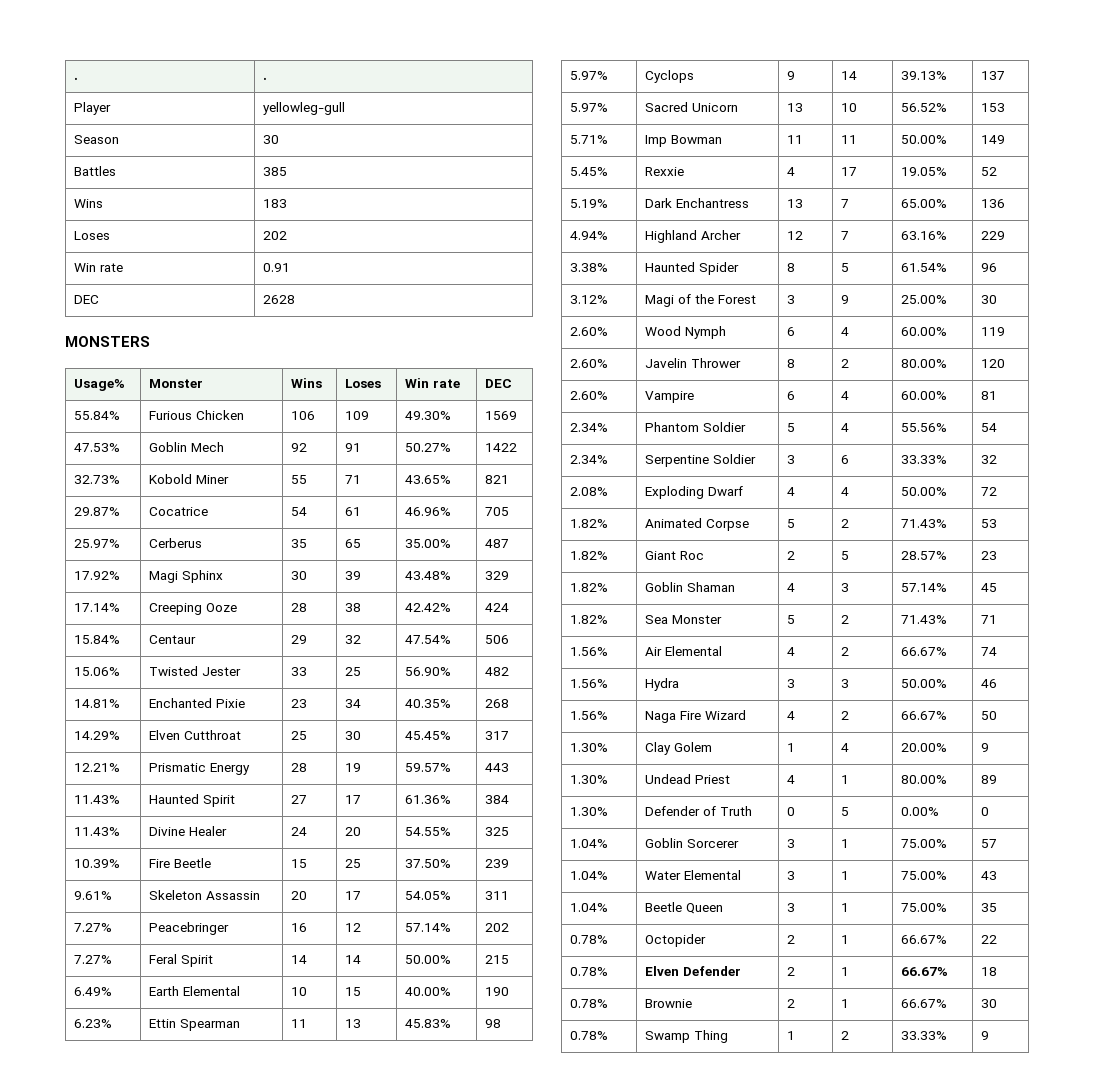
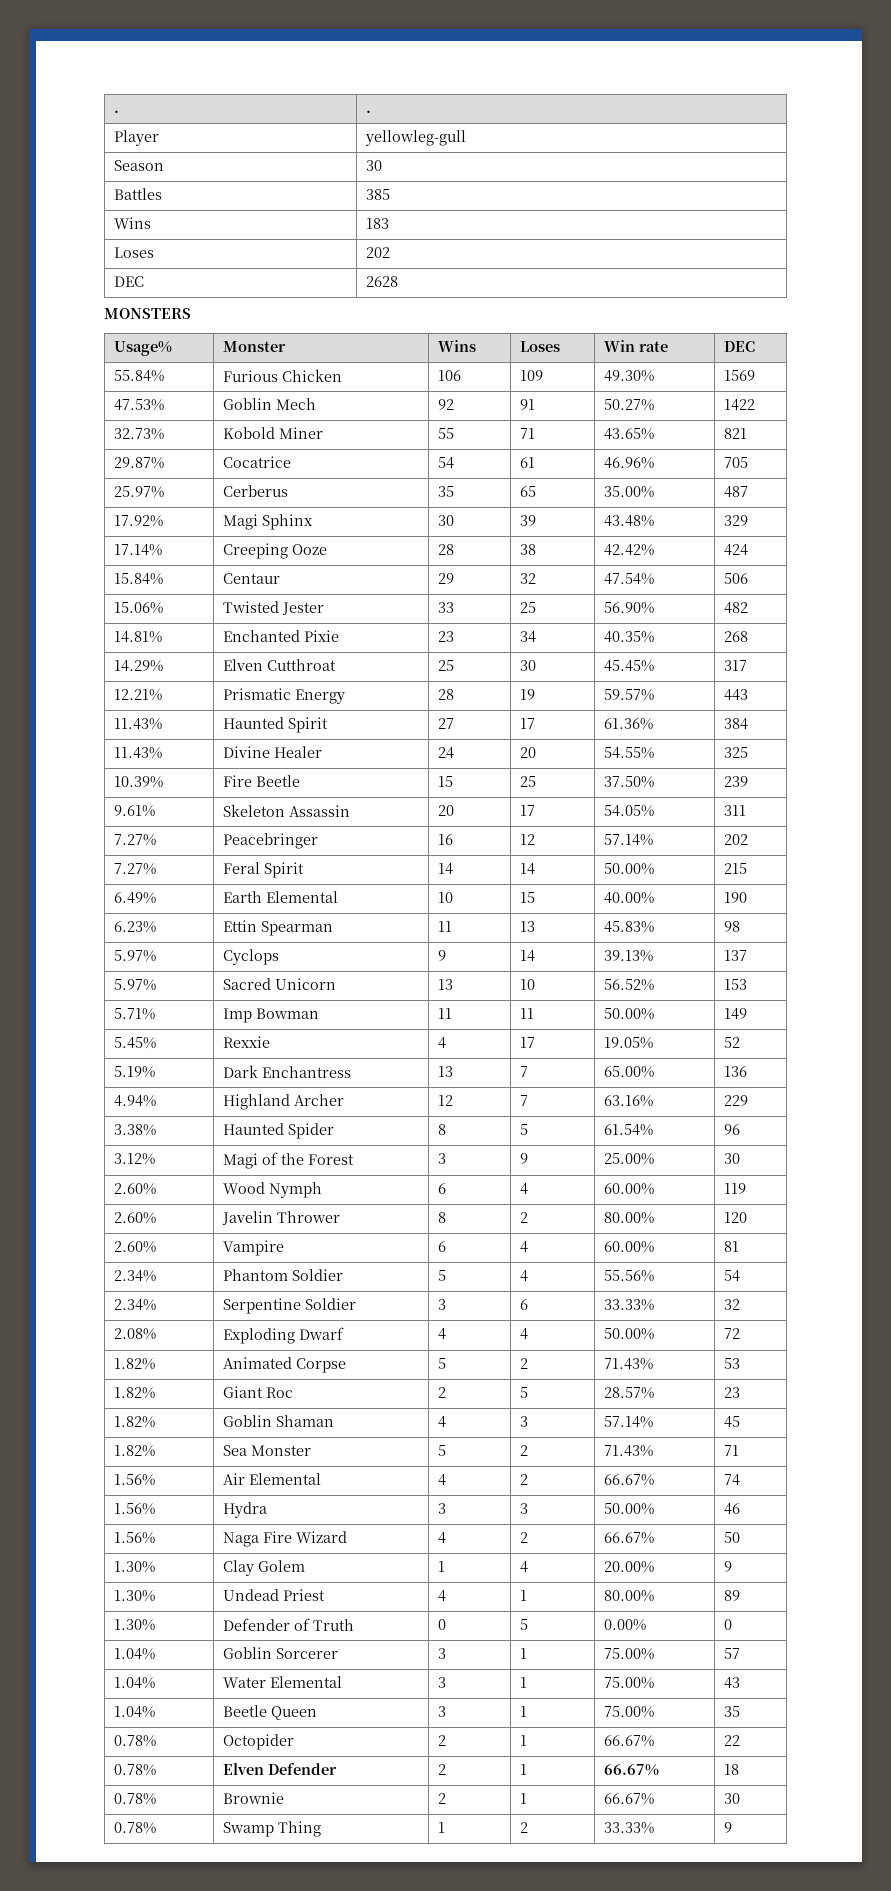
- Win rate | 0.91

